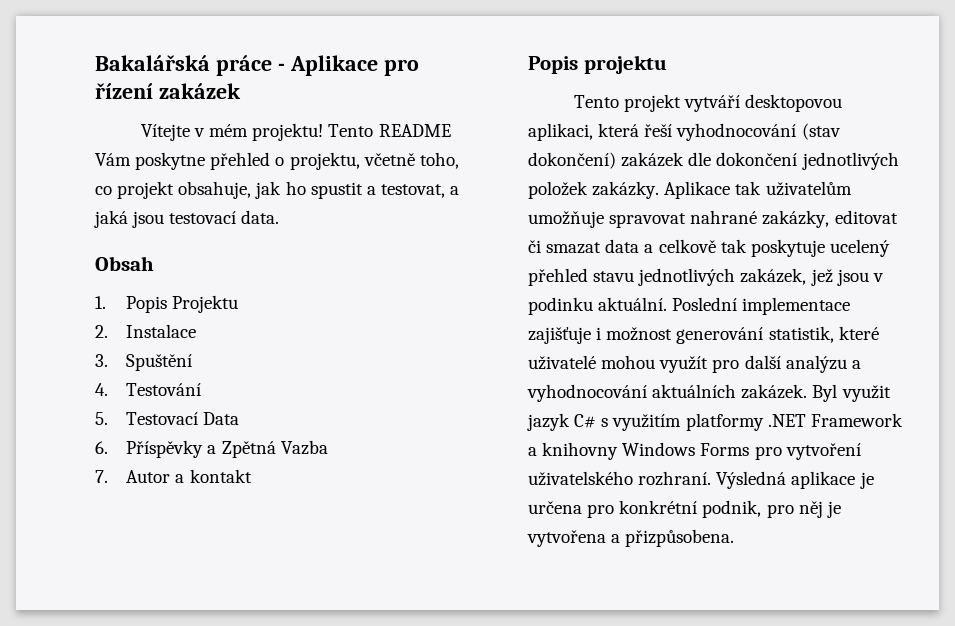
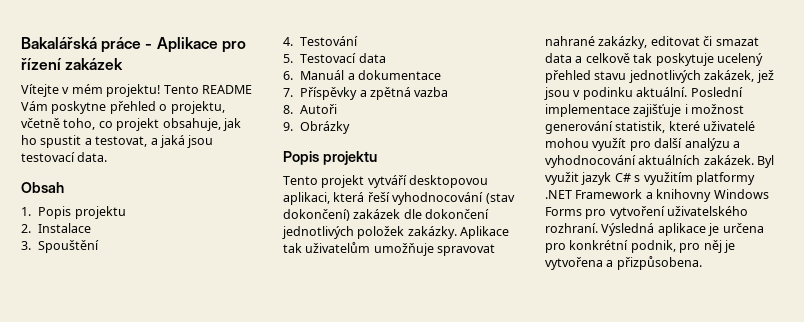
- 1. Popis Projektu
+ 1. Popis projektu
- 3. Spuštění
+ 3. Spouštění
- 5. Testovací Data
- 6. Příspěvky a Zpětná Vazba
- 7. Autor a kontakt
+ 5. Testovací data
+ 6. Manuál a dokumentace
+ 7. Příspěvky a zpětná vazba
+ 8. Autoři
+ 9. Obrázky

